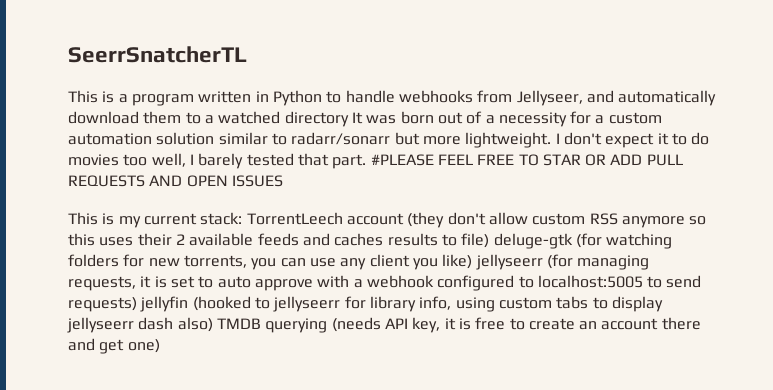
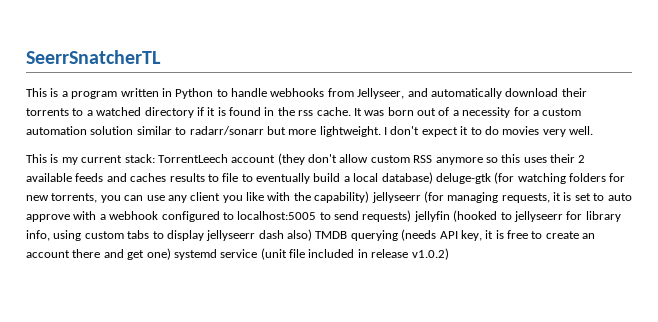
- This is a program written in Python to handle webhooks from Jellyseer, and automatically download them to a watched directory It was born out of a necessity for a custom automation solution similar to radarr/sonarr but more lightweight.
+ This is a program written in Python to handle webhooks from Jellyseer, and automatically download their torrents to a watched directory if it is found in the rss cache. It was born out of a necessity for a custom automation solution similar to radarr/sonarr but more lightweight.
- I don't expect it to do movies too well, I barely tested that part. #PLEASE FEEL FREE TO STAR OR ADD PULL REQUESTS AND OPEN ISSUES
+ I don't expect it to do movies very well.
- TorrentLeech account (they don't allow custom RSS anymore so this uses their 2 available feeds and caches results to file) deluge-gtk (for watching folders for new torrents, you can use any client you like) jellyseerr (for managing requests, it is set to auto approve with a webhook configured to localhost:5005 to send requests) jellyfin (hooked to jellyseerr for library info, using custom tabs to display jellyseerr dash also) TMDB querying (needs API key, it is free to create an account there and get one)
+ TorrentLeech account (they don't allow custom RSS anymore so this uses their 2 available feeds and caches results to file to eventually build a local database) deluge-gtk (for watching folders for new torrents, you can use any client you like with the capability) jellyseerr (for managing requests, it is set to auto approve with a webhook configured to localhost:5005 to send requests) jellyfin (hooked to jellyseerr for library info, using custom tabs to display jellyseerr dash also) TMDB querying (needs API key, it is free to create an account there and get one) systemd service (unit file included in release v1.0.2)

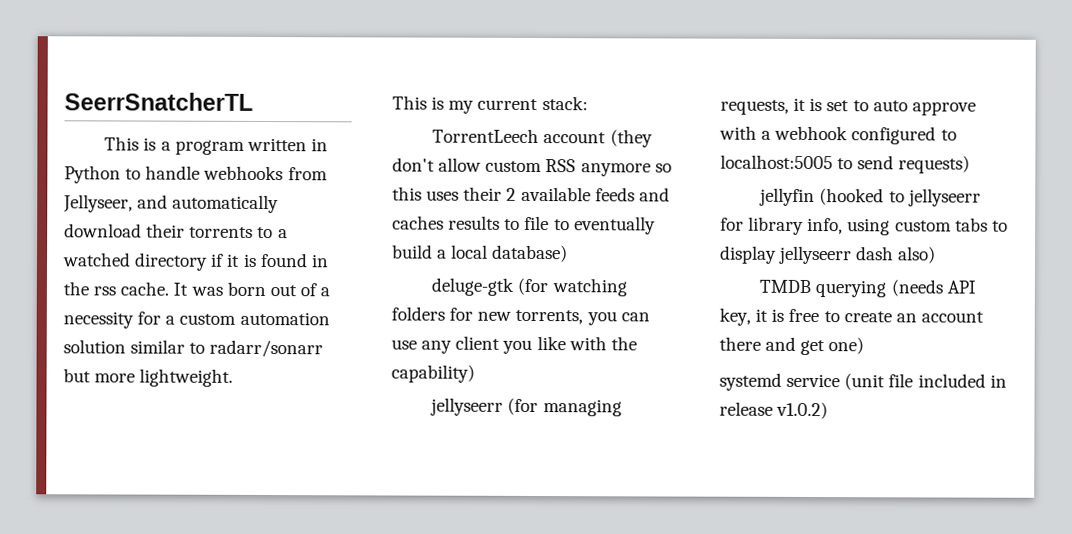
- I don't expect it to do movies very well.
- This is my current stack: TorrentLeech account (they don't allow custom RSS anymore so this uses their 2 available feeds and caches results to file to eventually build a local database) deluge-gtk (for watching folders for new torrents, you can use any client you like with the capability) jellyseerr (for managing requests, it is set to auto approve with a webhook configured to localhost:5005 to send requests) jellyfin (hooked to jellyseerr for library info, using custom tabs to display jellyseerr dash also) TMDB querying (needs API key, it is free to create an account there and get one) systemd service (unit file included in release v1.0.2)
+ This is my current stack:
+ TorrentLeech account (they don't allow custom RSS anymore so this uses their 2 available feeds and caches results to file to eventually build a local database)
+ deluge-gtk (for watching folders for new torrents, you can use any client you like with the capability)
+ jellyseerr (for managing requests, it is set to auto approve with a webhook configured to localhost:5005 to send requests)
+ jellyfin (hooked to jellyseerr for library info, using custom tabs to display jellyseerr dash also)
+ TMDB querying (needs API key, it is free to create an account there and get one)
+ systemd service (unit file included in release v1.0.2)

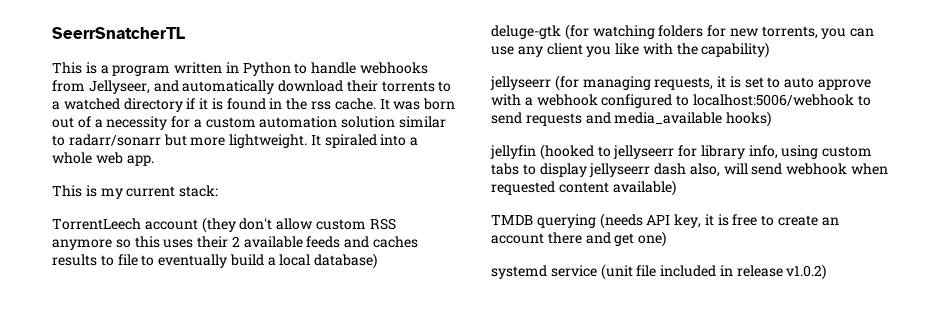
+ It spiraled into a whole web app.
- jellyseerr (for managing requests, it is set to auto approve with a webhook configured to localhost:5005 to send requests)
+ jellyseerr (for managing requests, it is set to auto approve with a webhook configured to localhost:5006/webhook to send requests and media_available hooks)
- jellyfin (hooked to jellyseerr for library info, using custom tabs to display jellyseerr dash also)
+ jellyfin (hooked to jellyseerr for library info, using custom tabs to display jellyseerr dash also, will send webhook when requested content available)

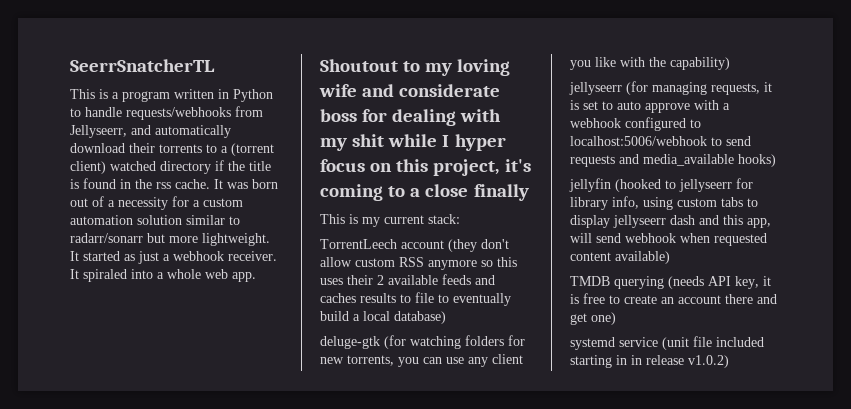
- This is a program written in Python to handle webhooks from Jellyseer, and automatically download their torrents to a watched directory if it is found in the rss cache.
+ This is a program written in Python to handle requests/webhooks from Jellyseerr, and automatically download their torrents to a (torrent client) watched directory if the title is found in the rss cache.
- It spiraled into a whole web app.
+ It started as just a webhook receiver. It spiraled into a whole web app.
+ Shoutout to my loving wife and considerate boss for dealing with my shit while I hyper focus on this project, it's coming to a close finally
- jellyfin (hooked to jellyseerr for library info, using custom tabs to display jellyseerr dash also, will send webhook when requested content available)
+ jellyfin (hooked to jellyseerr for library info, using custom tabs to display jellyseerr dash and this app, will send webhook when requested content available)
- systemd service (unit file included in release v1.0.2)
+ systemd service (unit file included starting in in release v1.0.2)

